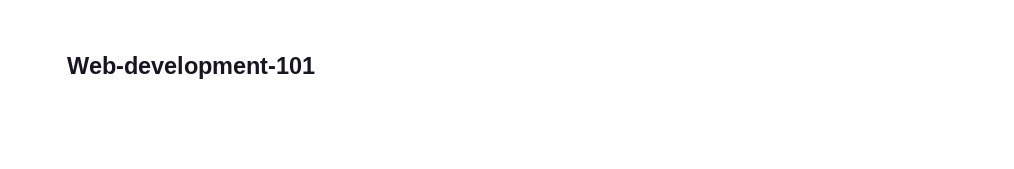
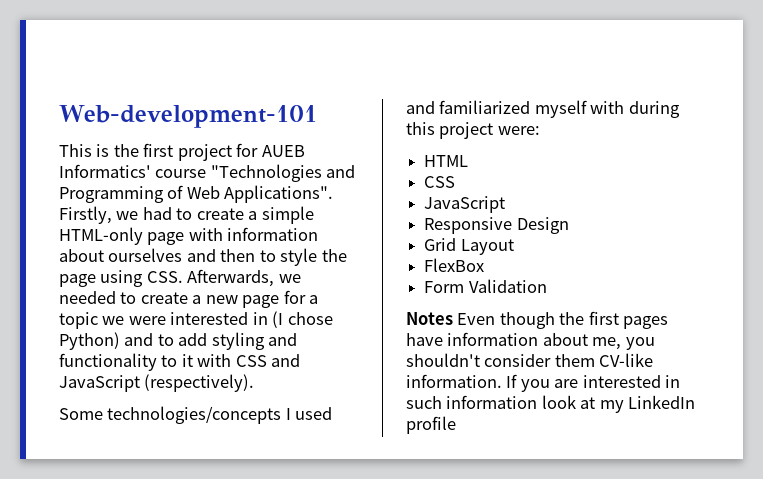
+ This is the first project for AUEB Informatics' course "Technologies and Programming of Web Applications". Firstly, we had to create a simple HTML-only page with information about ourselves and then to style the page using CSS. Afterwards, we needed to create a new page for a topic we were interested in (I chose Python) and to add styling and functionality to it with CSS and JavaScript (respectively).
+ Some technologies/concepts I used and familiarized myself with during this project were:
+ HTML
+ CSS
+ JavaScript
+ Responsive Design
+ Grid Layout
+ FlexBox
+ Form Validation
+ Notes Even though the first pages have information about me, you shouldn't consider them CV-like information. If you are interested in such information look at my LinkedIn profile

